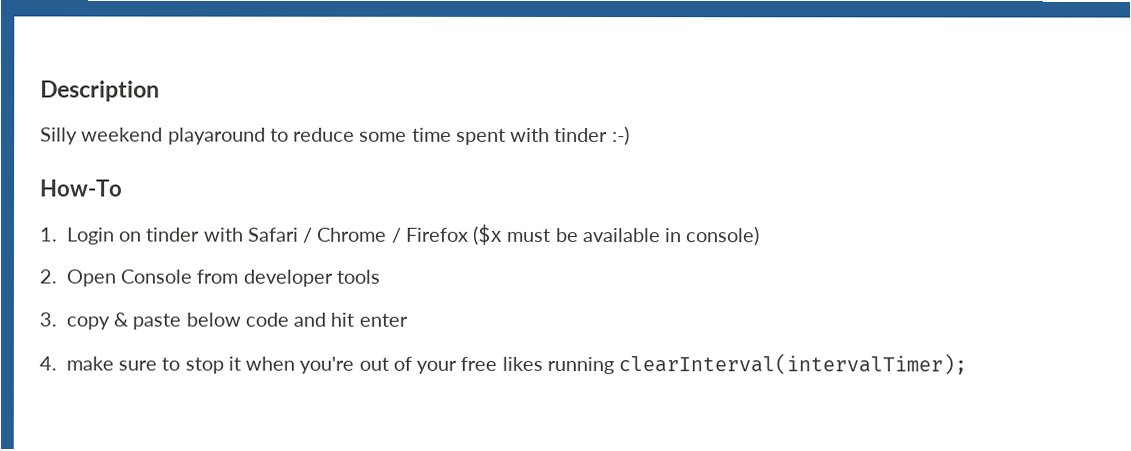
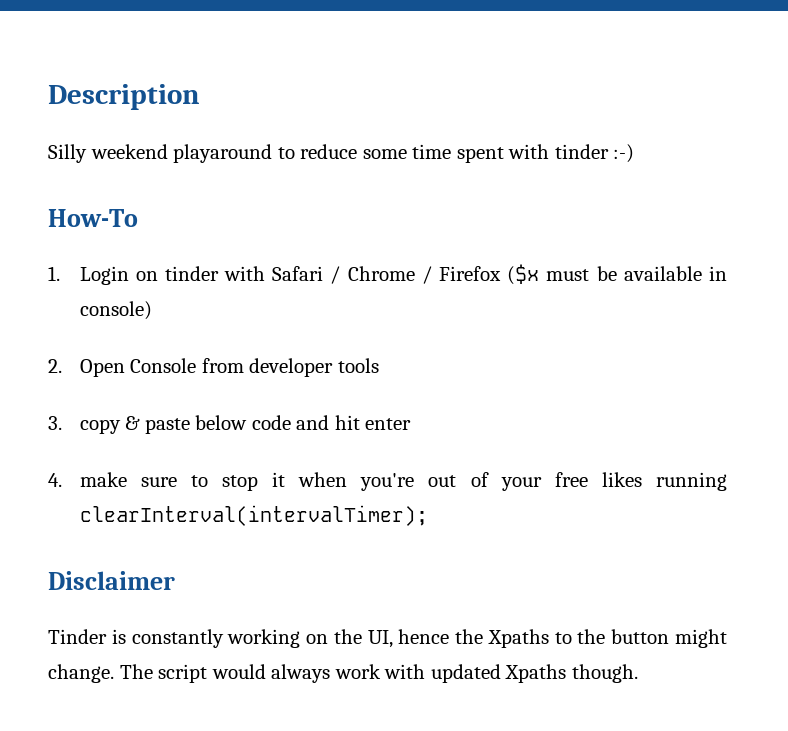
+ Disclaimer
+ Tinder is constantly working on the UI, hence the Xpaths to the button might change. The script would always work with updated Xpaths though.

